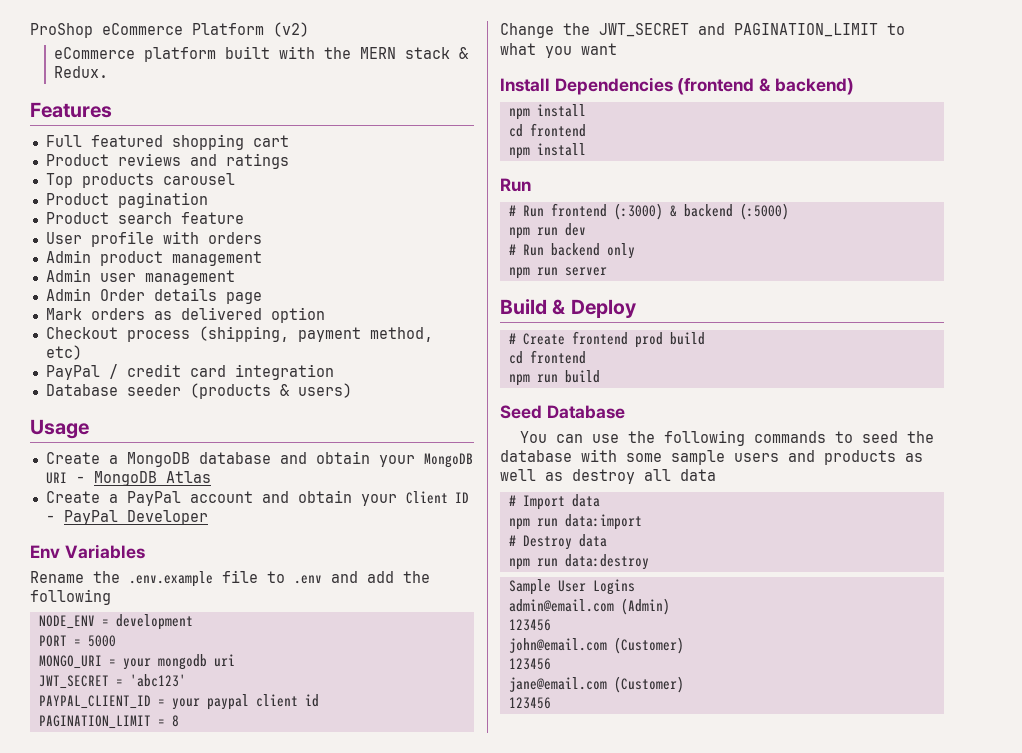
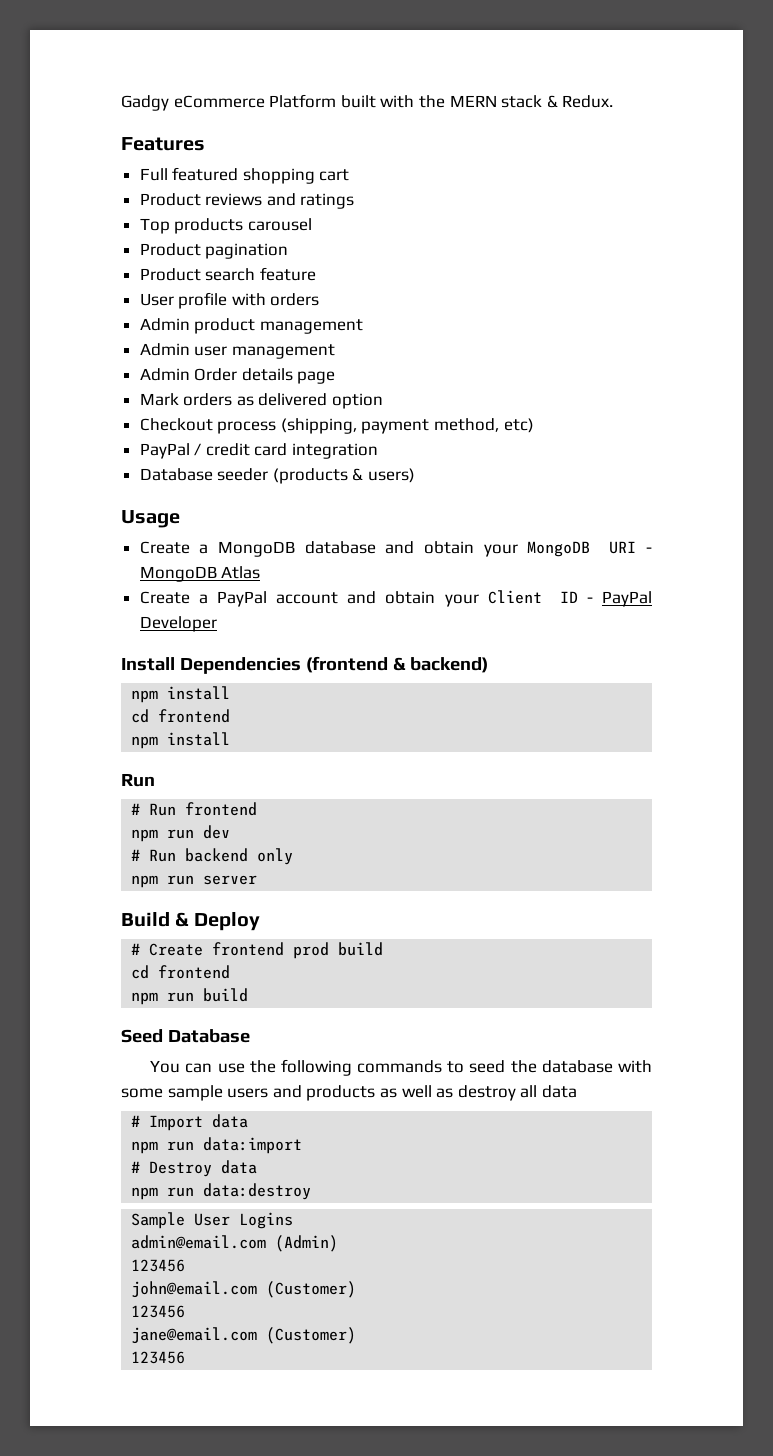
- ProShop eCommerce Platform (v2)
- eCommerce platform built with the MERN stack & Redux.
+ Gadgy eCommerce Platform built with the MERN stack & Redux.
- Env Variables
- Rename the .env.example file to .env and add the following
- NODE_ENV = development
- PORT = 5000
- MONGO_URI = your mongodb uri
- JWT_SECRET = 'abc123'
- PAYPAL_CLIENT_ID = your paypal client id
- PAGINATION_LIMIT = 8
- Change the JWT_SECRET and PAGINATION_LIMIT to what you want
- # Run frontend (:3000) & backend (:5000)
+ # Run frontend

